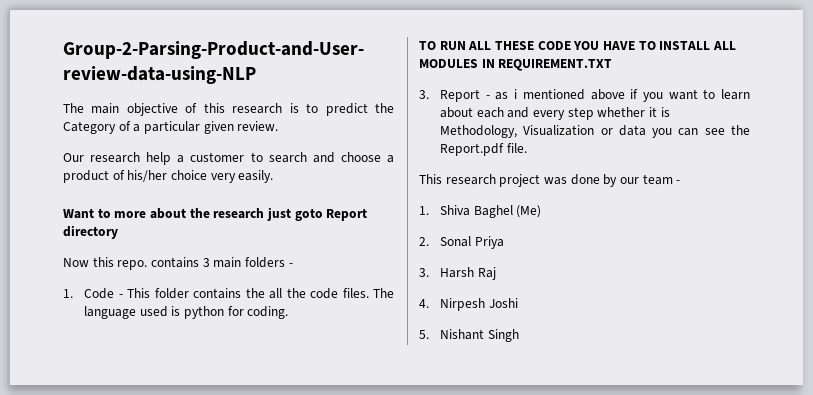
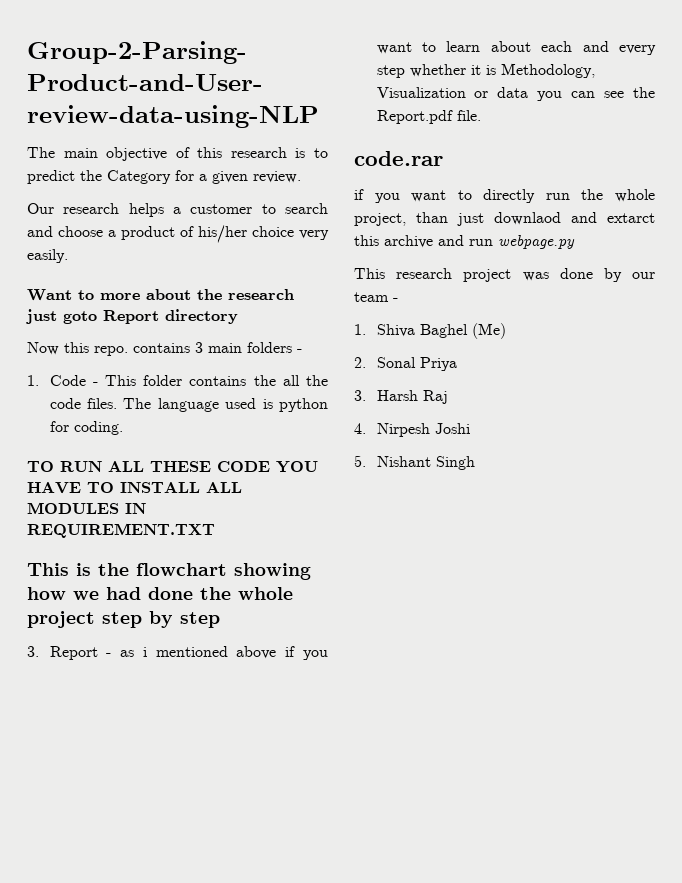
- The main objective of this research is to predict the Category of a particular given review.
+ The main objective of this research is to predict the Category for a given review.
- Our research help a customer to search and choose a product of his/her choice very easily.
+ Our research helps a customer to search and choose a product of his/her choice very easily.
+ This is the flowchart showing how we had done the whole project step by step
+ code.rar
+ if you want to directly run the whole project, than just downlaod and extarct this archive and run webpage.py

